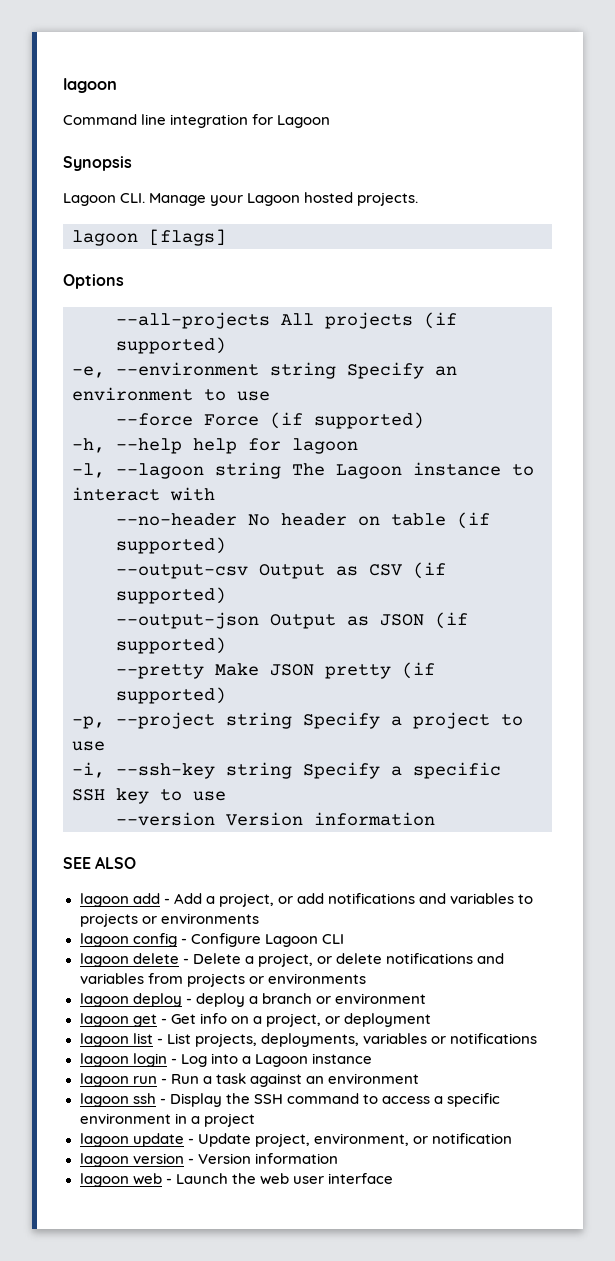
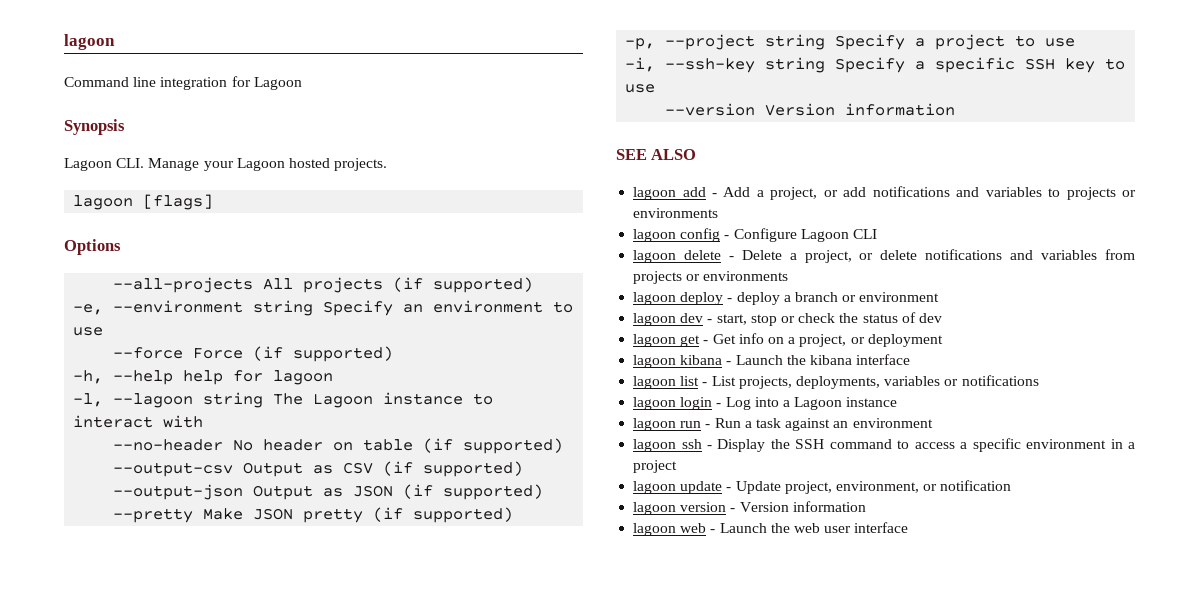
+ lagoon dev - start, stop or check the status of dev
+ lagoon kibana - Launch the kibana interface

